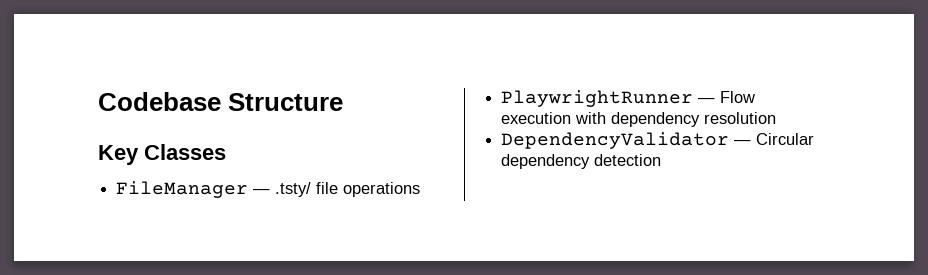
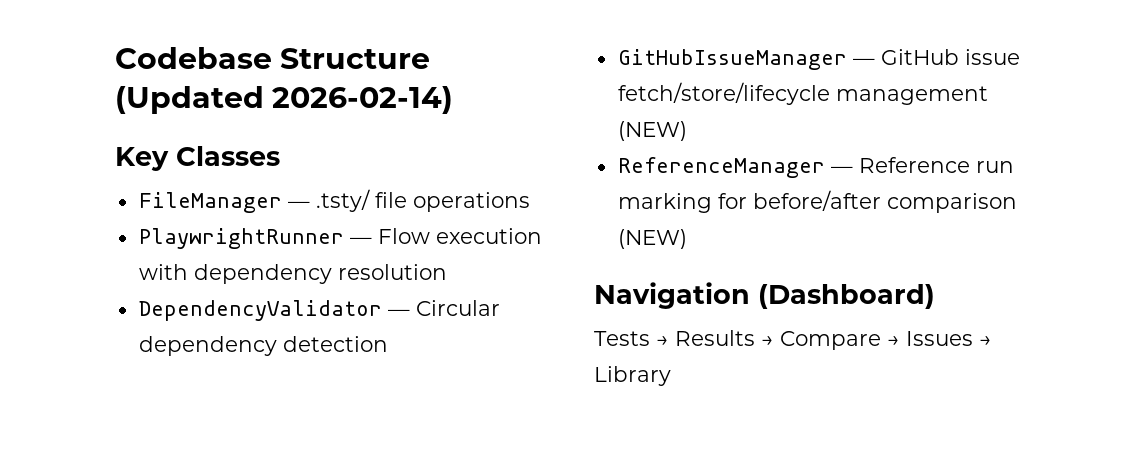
- Codebase Structure
+ Codebase Structure (Updated 2026-02-14)
+ GitHubIssueManager — GitHub issue fetch/store/lifecycle management (NEW)
+ ReferenceManager — Reference run marking for before/after comparison (NEW)
+ Navigation (Dashboard)
+ Tests → Results → Compare → Issues → Library

